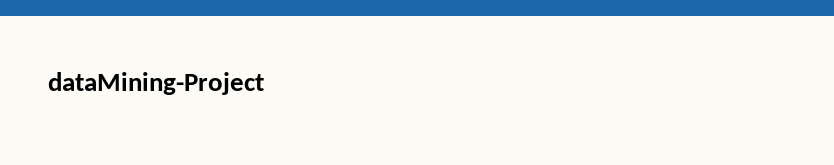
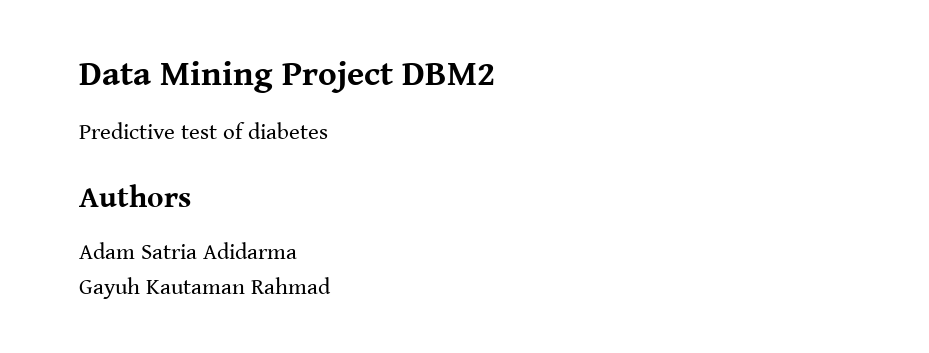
- dataMining-Project
+ Data Mining Project DBM2
+ Predictive test of diabetes
+ Authors
+ Adam Satria Adidarma
+ Gayuh Kautaman Rahmad

